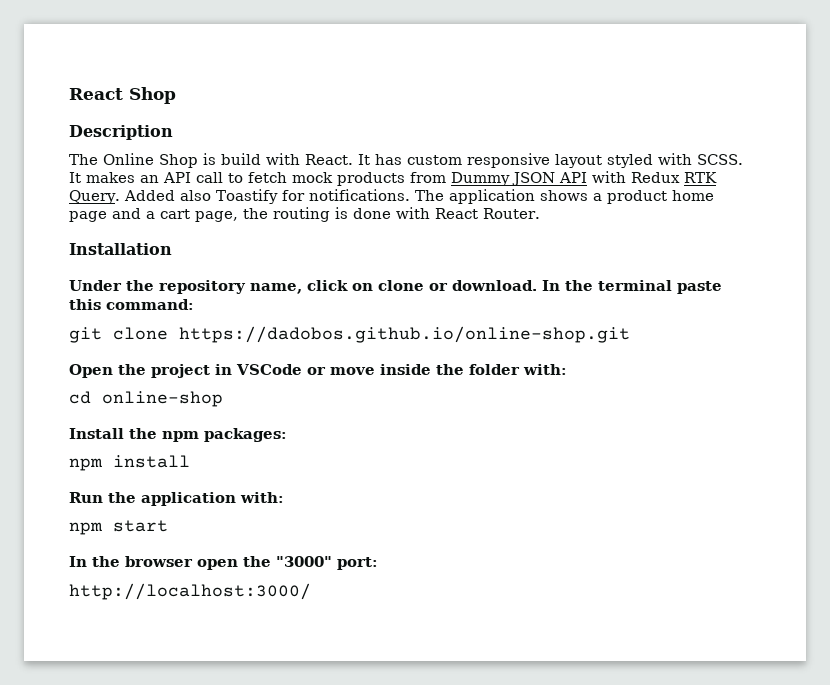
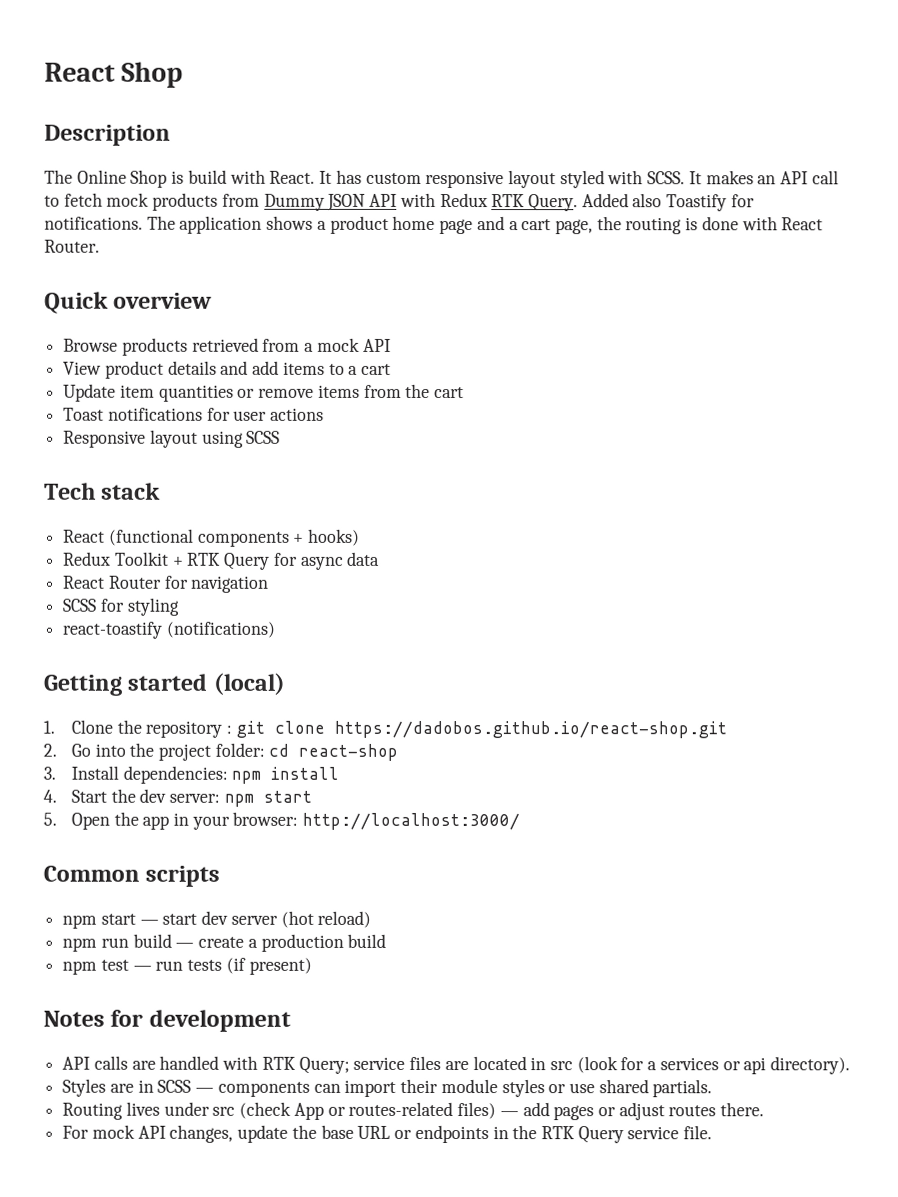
- Installation
- Under the repository name, click on clone or download. In the terminal paste this command:
- git clone https://dadobos.github.io/online-shop.git
- Open the project in VSCode or move inside the folder with:
- cd online-shop
- Install the npm packages:
- npm install
- Run the application with:
- npm start
- In the browser open the "3000" port:
- http://localhost:3000/
+ Quick overview
+ Browse products retrieved from a mock API
+ View product details and add items to a cart
+ Update item quantities or remove items from the cart
+ Toast notifications for user actions
+ Responsive layout using SCSS
+ Tech stack
+ React (functional components + hooks)
+ Redux Toolkit + RTK Query for async data
+ React Router for navigation
+ SCSS for styling
+ react-toastify (notifications)
+ Getting started (local)
+ 1. Clone the repository : git clone https://dadobos.github.io/react-shop.git
+ 2. Go into the project folder: cd react-shop
+ 3. Install dependencies: npm install
+ 4. Start the dev server: npm start
+ 5. Open the app in your browser: http://localhost:3000/
+ Common scripts
+ npm start — start dev server (hot reload)
+ npm run build — create a production build
+ npm test — run tests (if present)
+ Notes for development
+ API calls are handled with RTK Query; service files are located in src (look for a services or api directory).
+ Styles are in SCSS — components can import their module styles or use shared partials.
+ Routing lives under src (check App or routes-related files) — add pages or adjust routes there.
+ For mock API changes, update the base URL or endpoints in the RTK Query service file.

